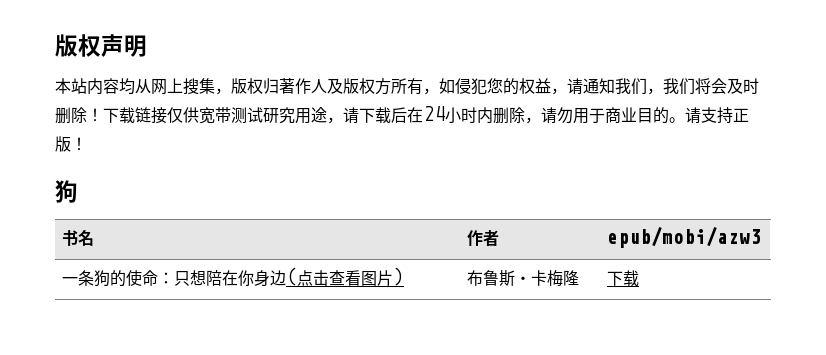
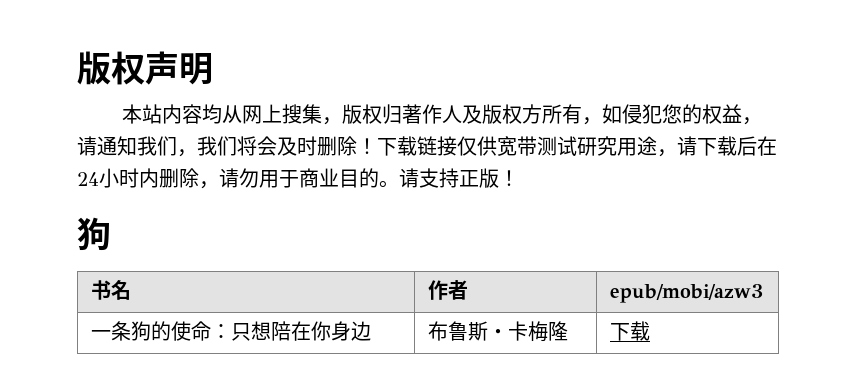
- 一条狗的使命：只想陪在你身边(点击查看图片) | 布鲁斯・卡梅隆 | 下载
+ 一条狗的使命：只想陪在你身边 | 布鲁斯・卡梅隆 | 下载

